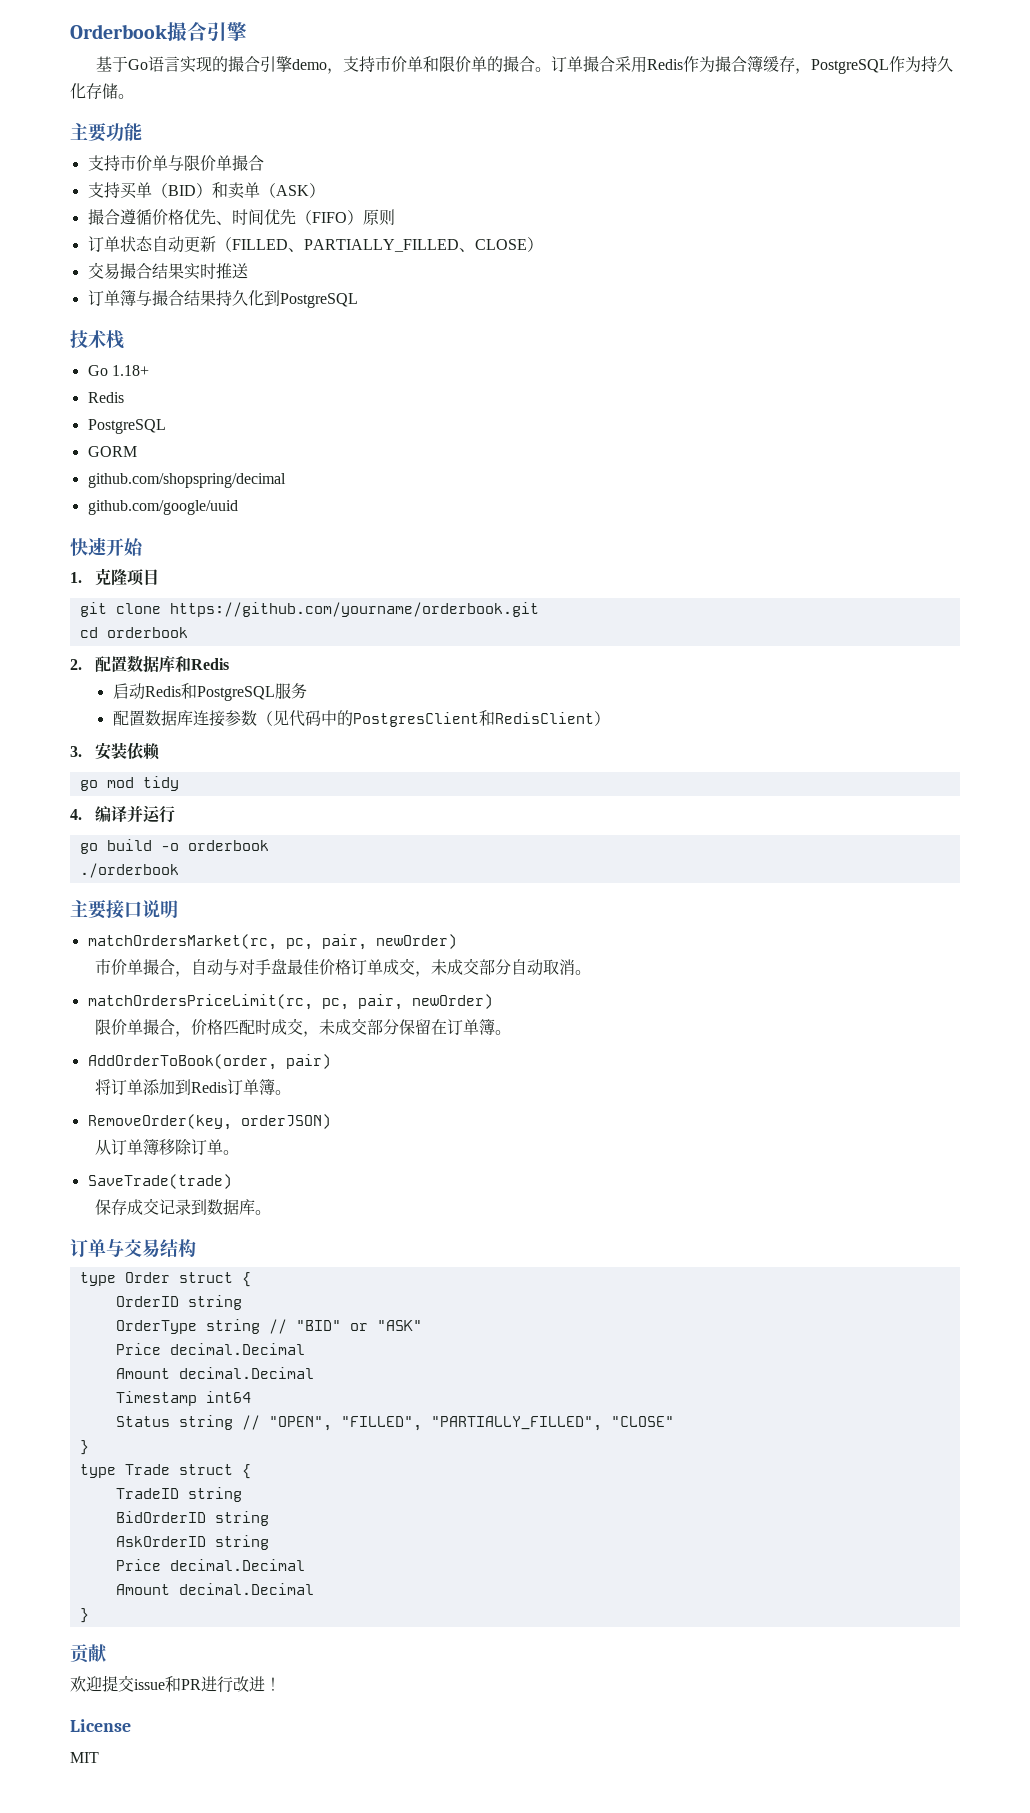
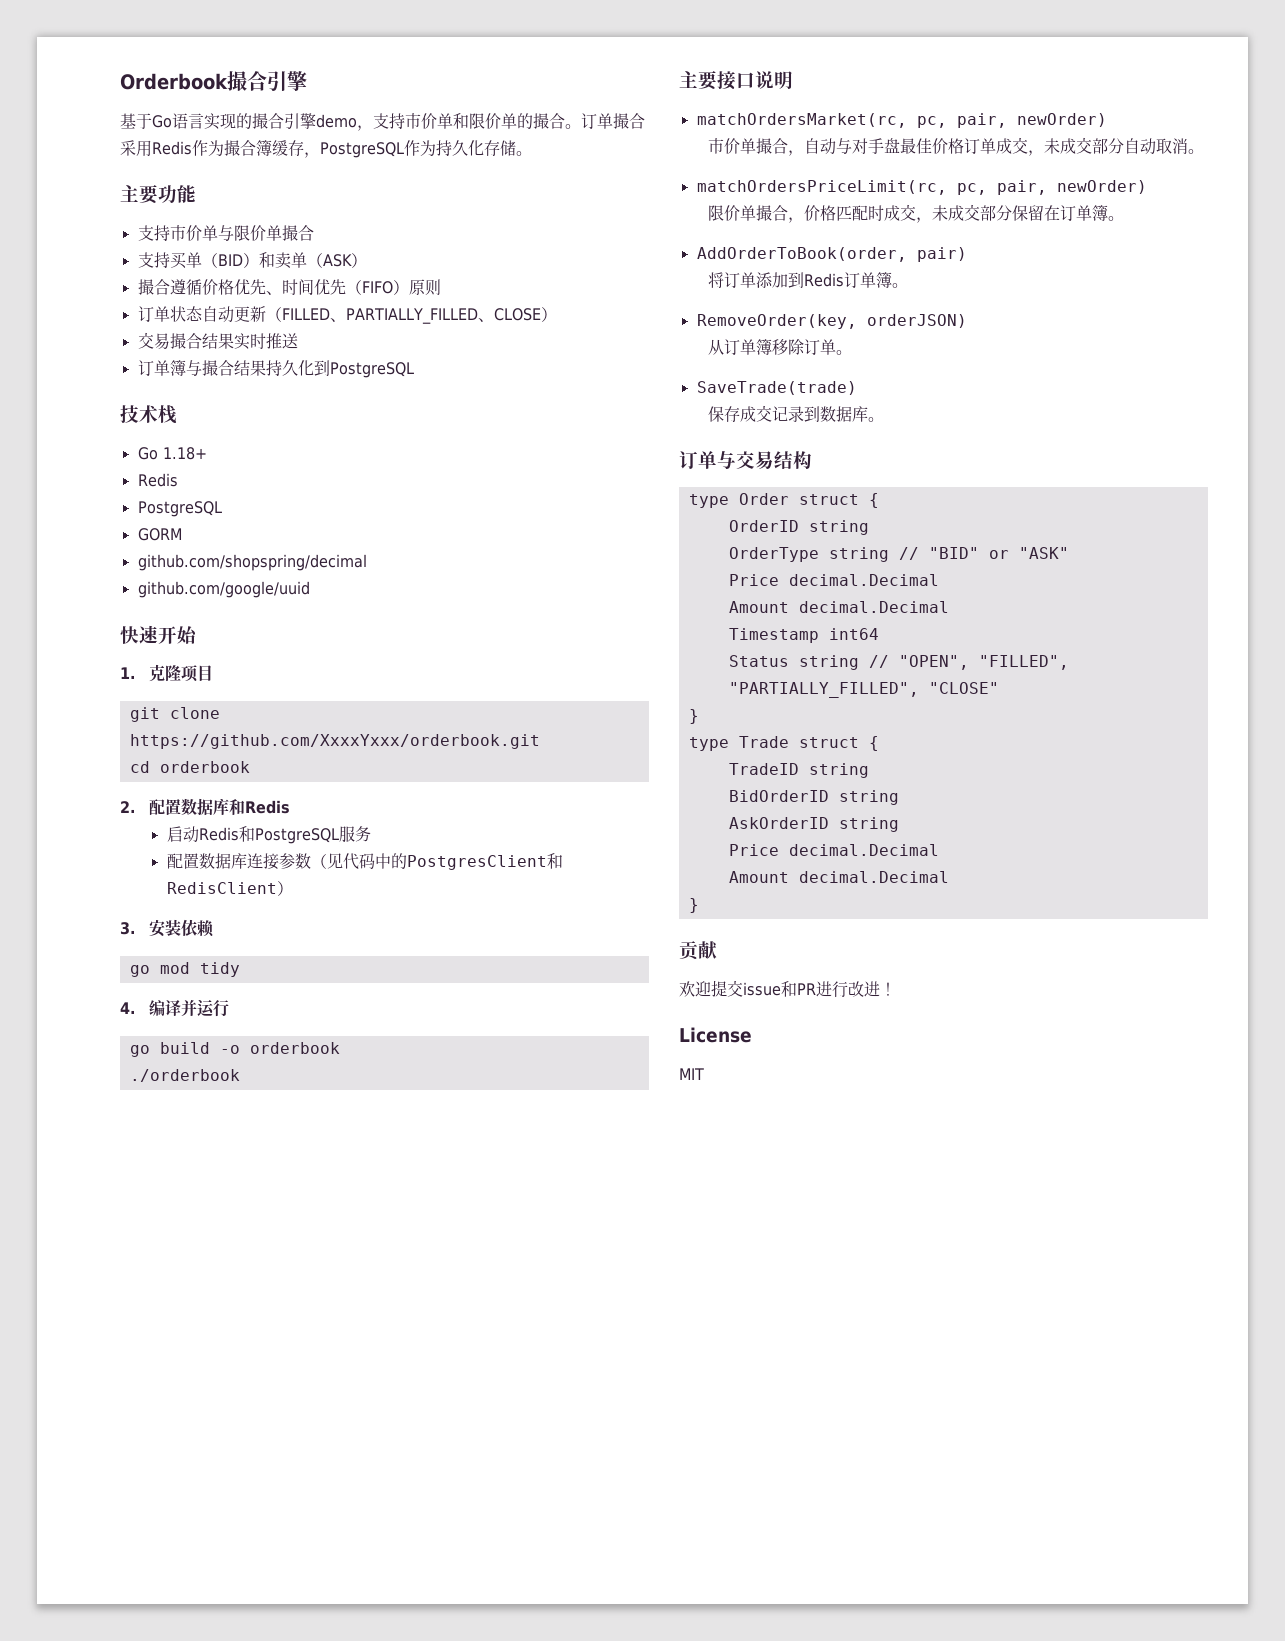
- git clone https://github.com/yourname/orderbook.git
+ git clone https://github.com/XxxxYxxx/orderbook.git

